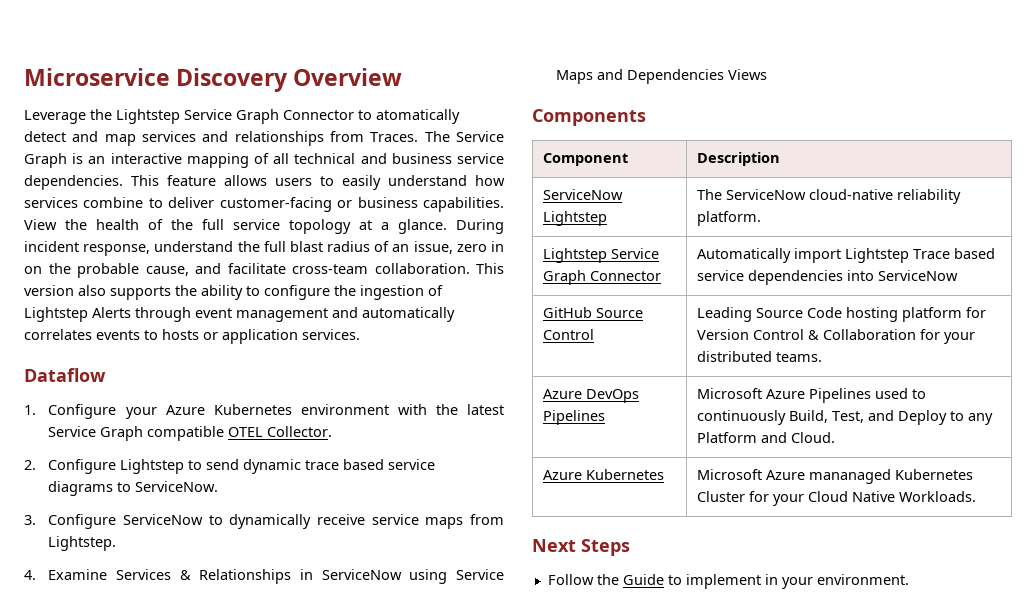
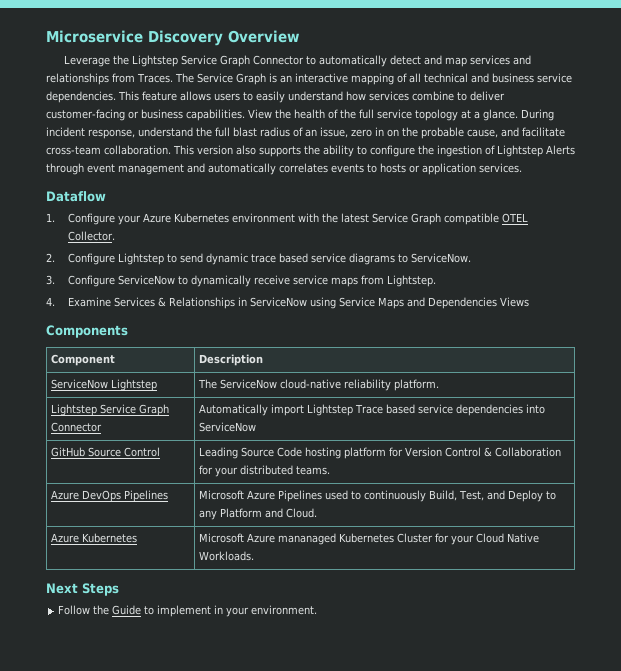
- Leverage the Lightstep Service Graph Connector to atomatically detect and map services and relationships from Traces.
+ Leverage the Lightstep Service Graph Connector to automatically detect and map services and relationships from Traces.

